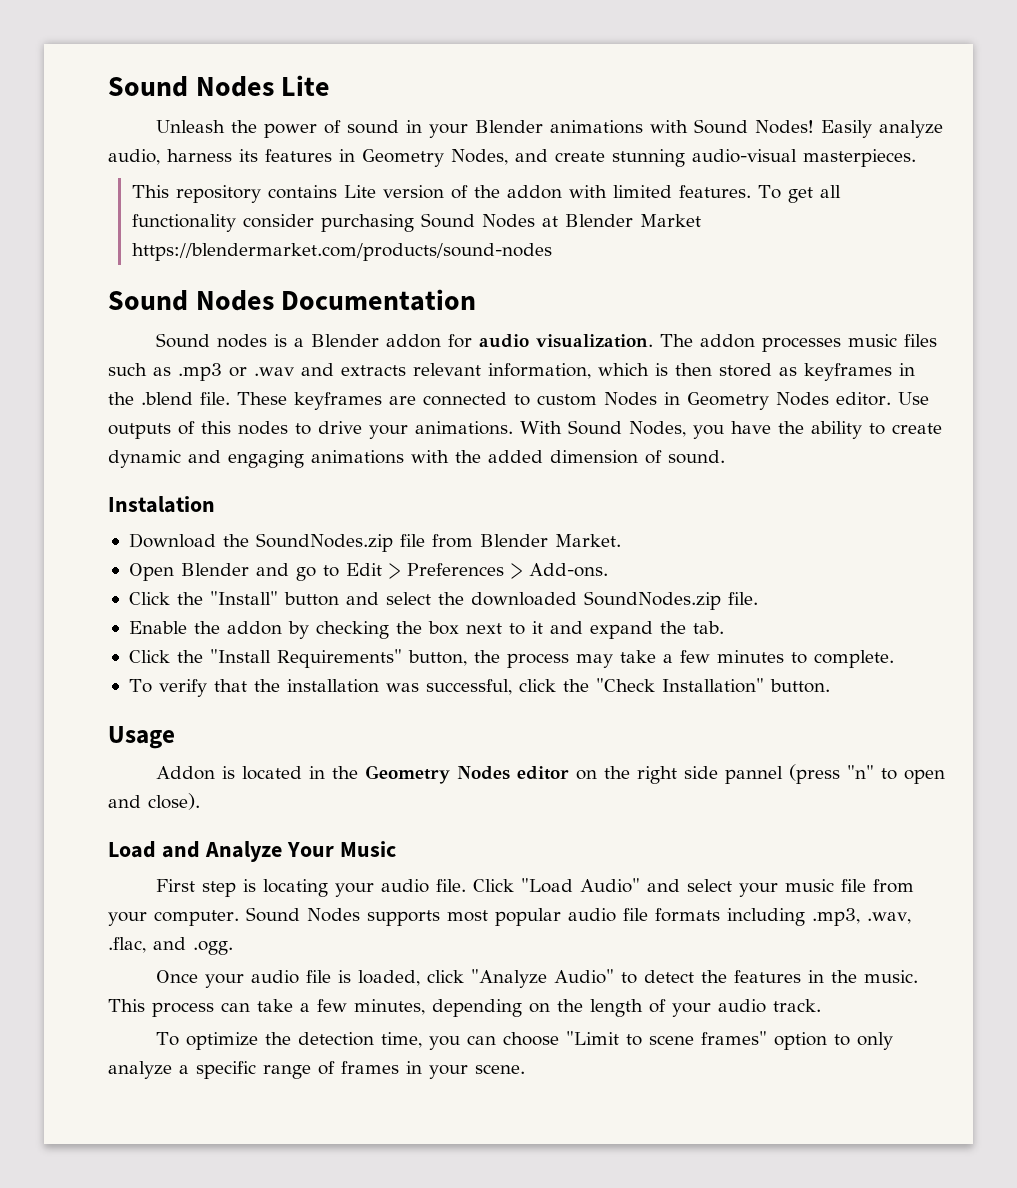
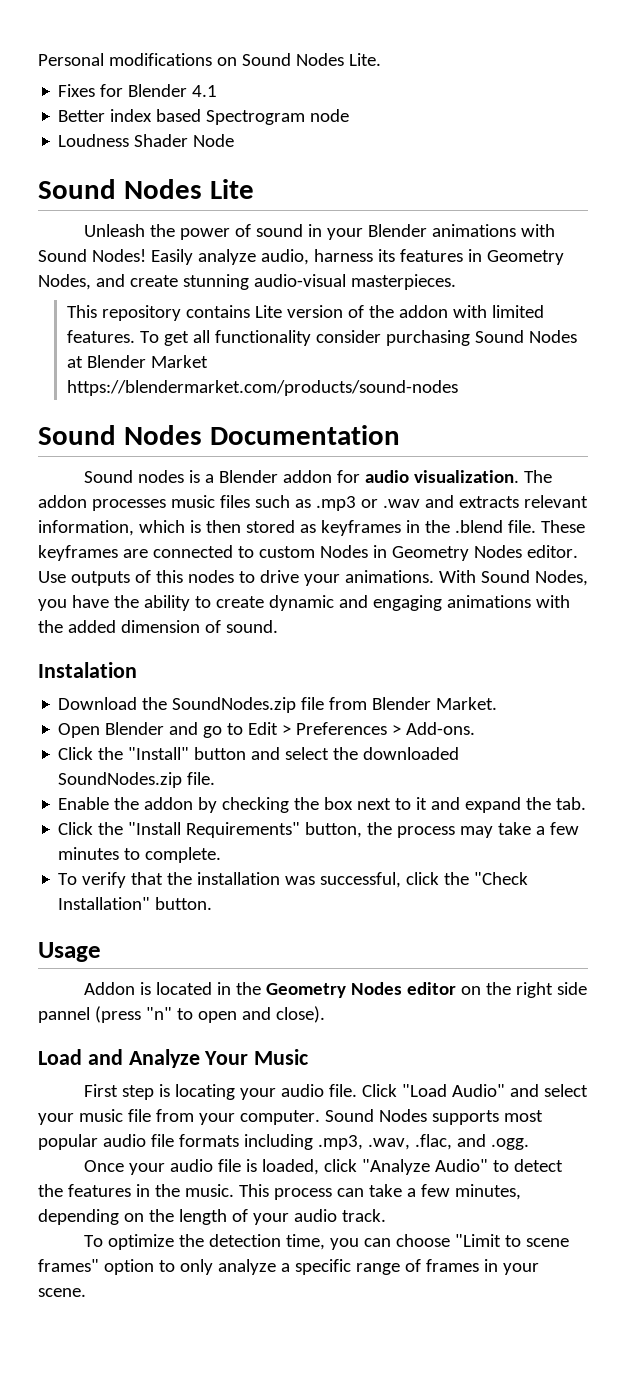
+ Personal modifications on Sound Nodes Lite.
+ Fixes for Blender 4.1
+ Better index based Spectrogram node
+ Loudness Shader Node

